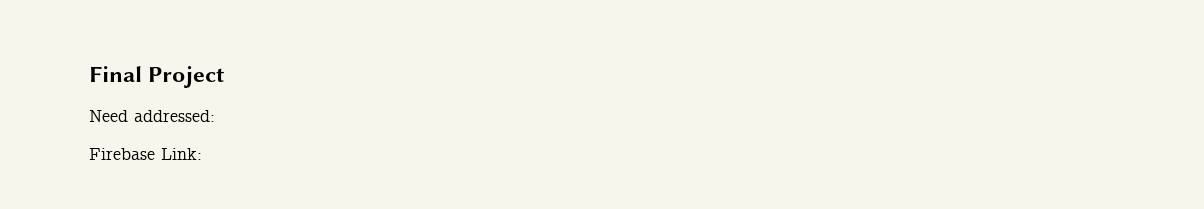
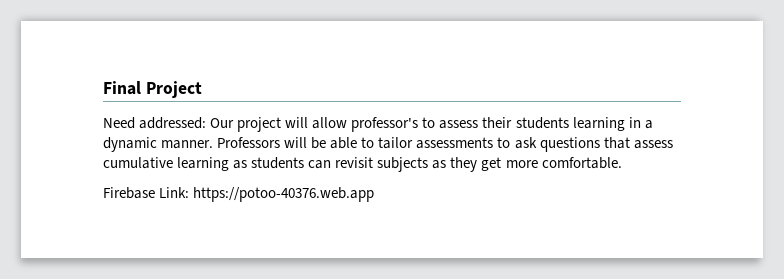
- Need addressed:
+ Need addressed: Our project will allow professor's to assess their students learning in a dynamic manner. Professors will be able to tailor assessments to ask questions that assess cumulative learning as students can revisit subjects as they get more comfortable.
- Firebase Link:
+ Firebase Link: https://potoo-40376.web.app

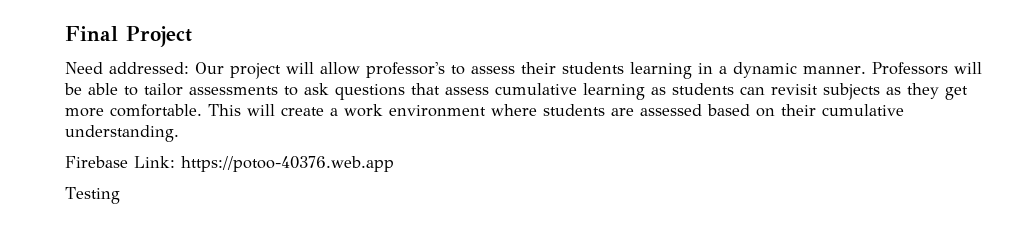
+ This will create a work environment where students are assessed based on their cumulative understanding.
+ Testing

